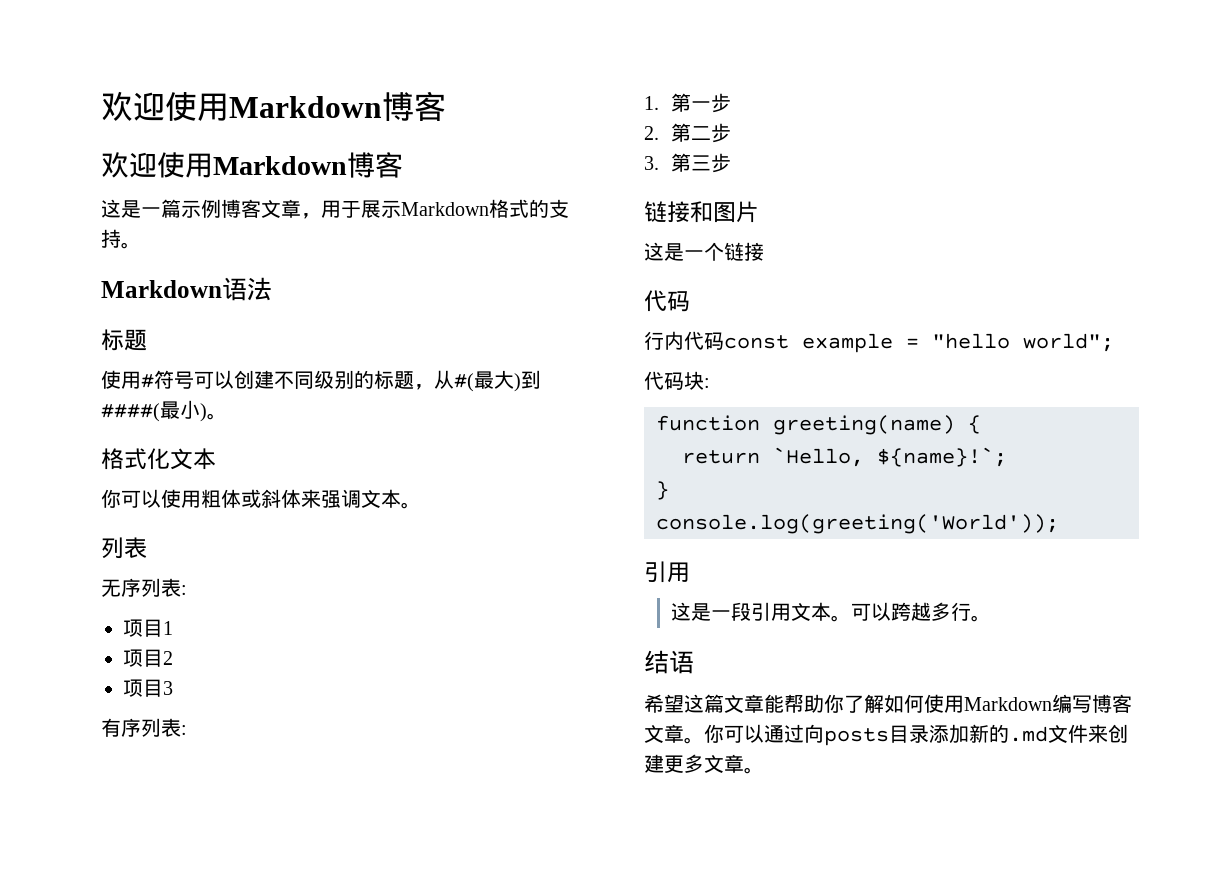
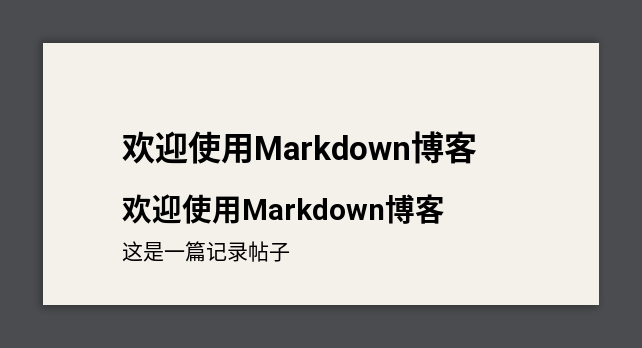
- 这是一篇示例博客文章，用于展示Markdown格式的支持。
- Markdown语法
- 标题
- 使用#符号可以创建不同级别的标题，从#(最大)到####(最小)。
- 格式化文本
- 你可以使用粗体或斜体来强调文本。
- 列表
- 无序列表:
- 项目1
- 项目2
- 项目3
- 有序列表:
- 1.第一步
- 2.第二步
- 3.第三步
- 链接和图片
- 这是一个链接
- 代码
- 行内代码const example = "hello world";
- 代码块:
- function greeting(name) {
- return `Hello, ${name}!`;
- }
- console.log(greeting('World'));
- 引用
- 这是一段引用文本。可以跨越多行。
- 结语
- 希望这篇文章能帮助你了解如何使用Markdown编写博客文章。你可以通过向posts目录添加新的.md文件来创建更多文章。
+ 这是一篇记录帖子

